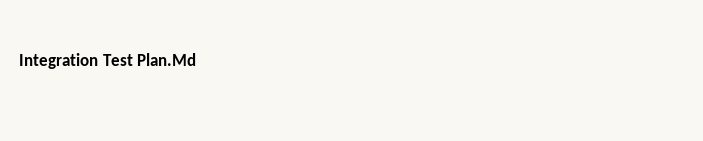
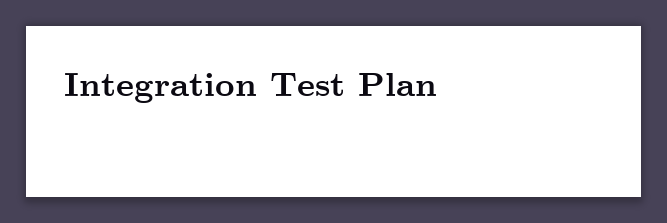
- Integration Test Plan.Md
+ Integration Test Plan

